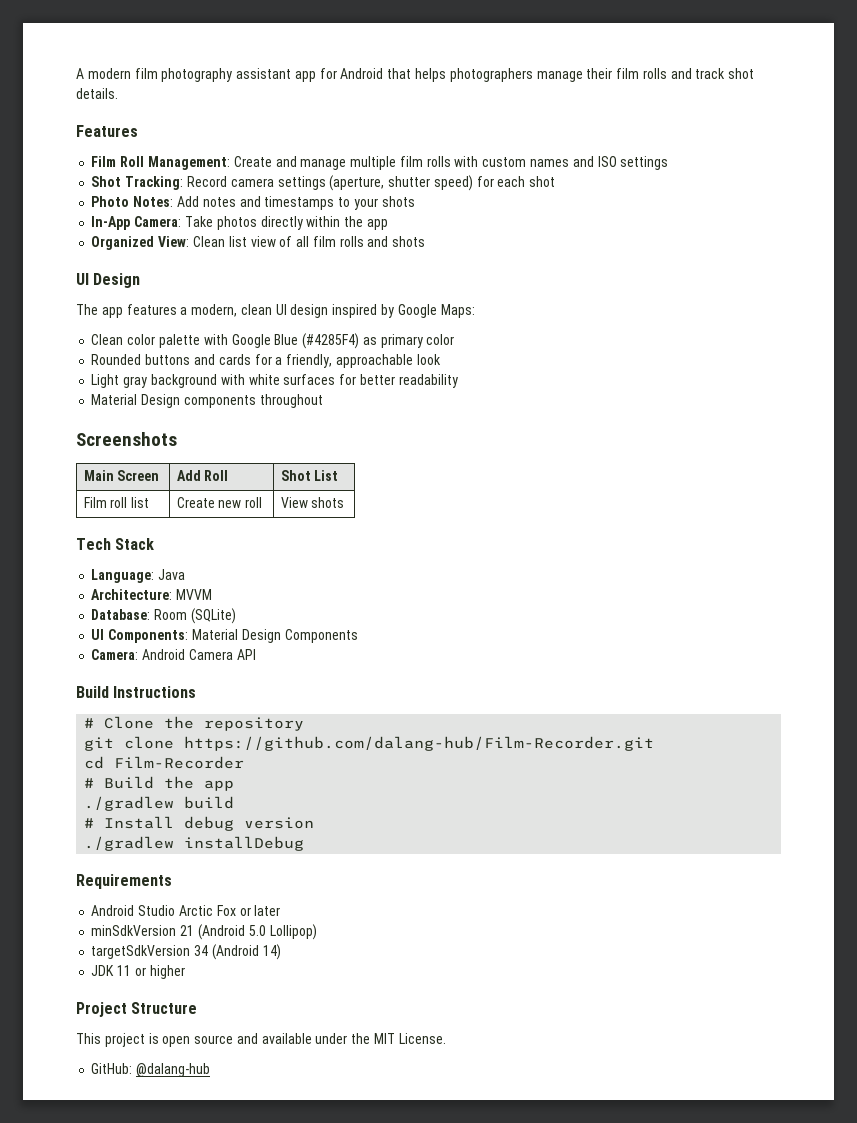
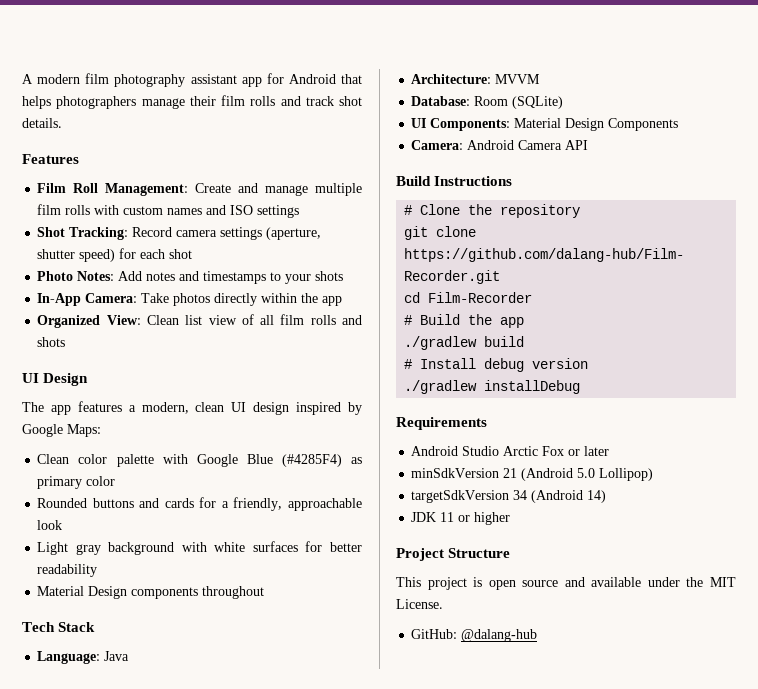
- Screenshots
- Main Screen | Add Roll | Shot List
- Film roll list | Create new roll | View shots

